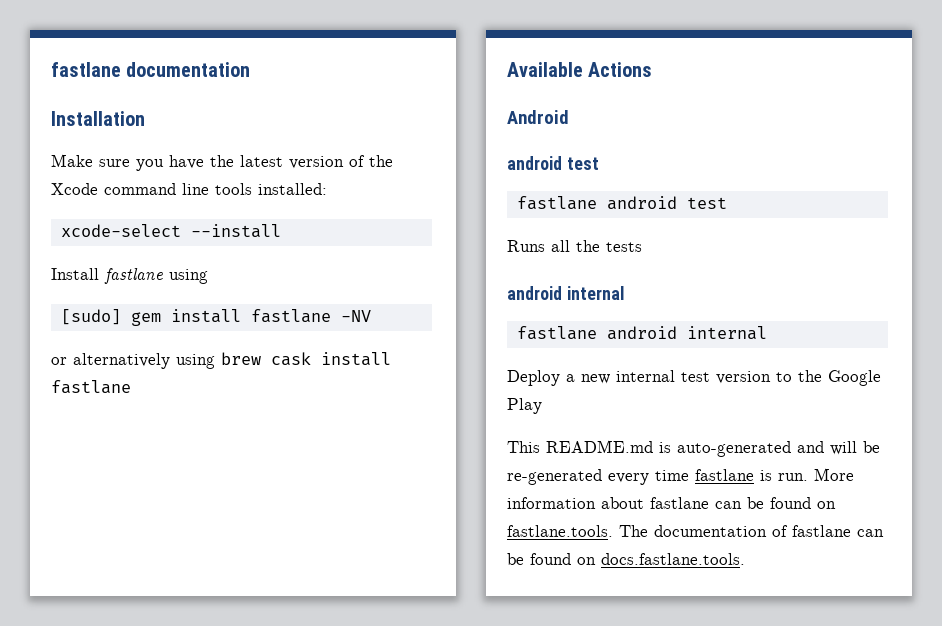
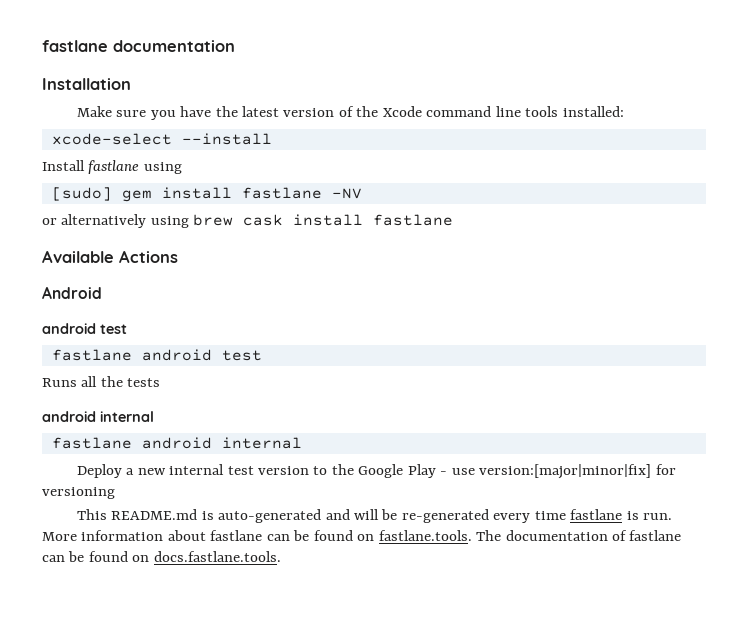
- Deploy a new internal test version to the Google Play
+ Deploy a new internal test version to the Google Play - use version:[major|minor|fix] for versioning

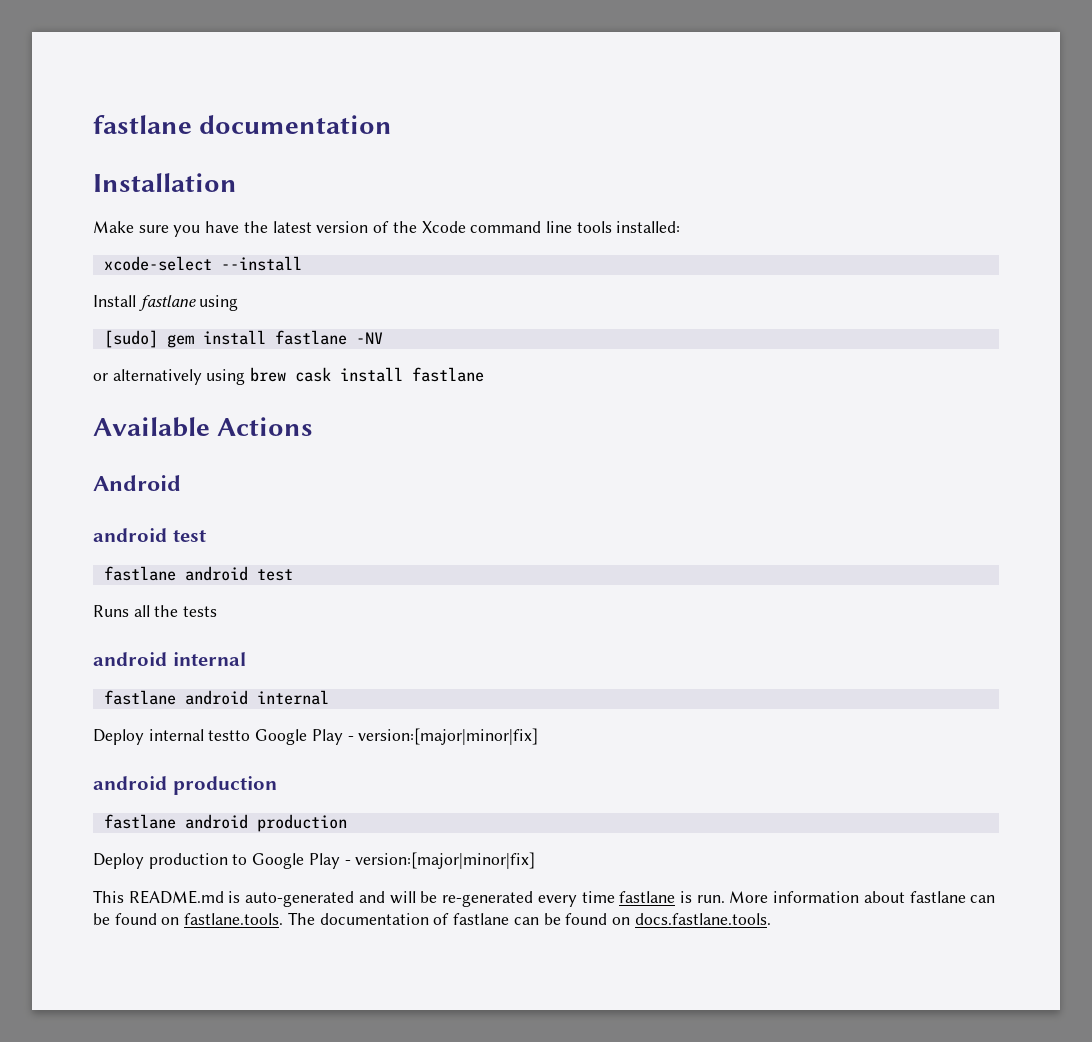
- Deploy a new internal test version to the Google Play - use version:[major|minor|fix] for versioning
+ Deploy internal testto Google Play - version:[major|minor|fix]
+ android production
+ fastlane android production
+ Deploy production to Google Play - version:[major|minor|fix]

